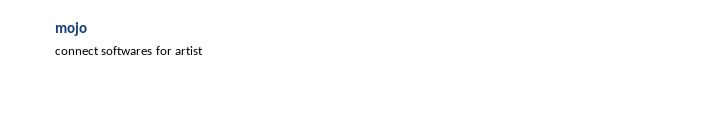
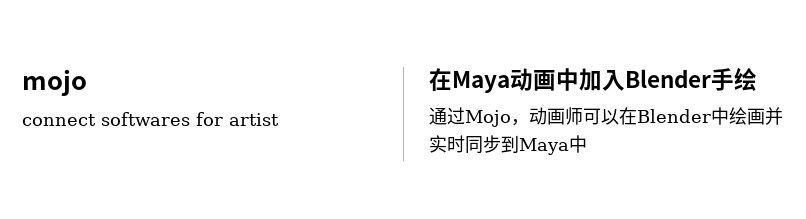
+ 在Maya动画中加入Blender手绘
+ 通过Mojo，动画师可以在Blender中绘画并实时同步到Maya中

